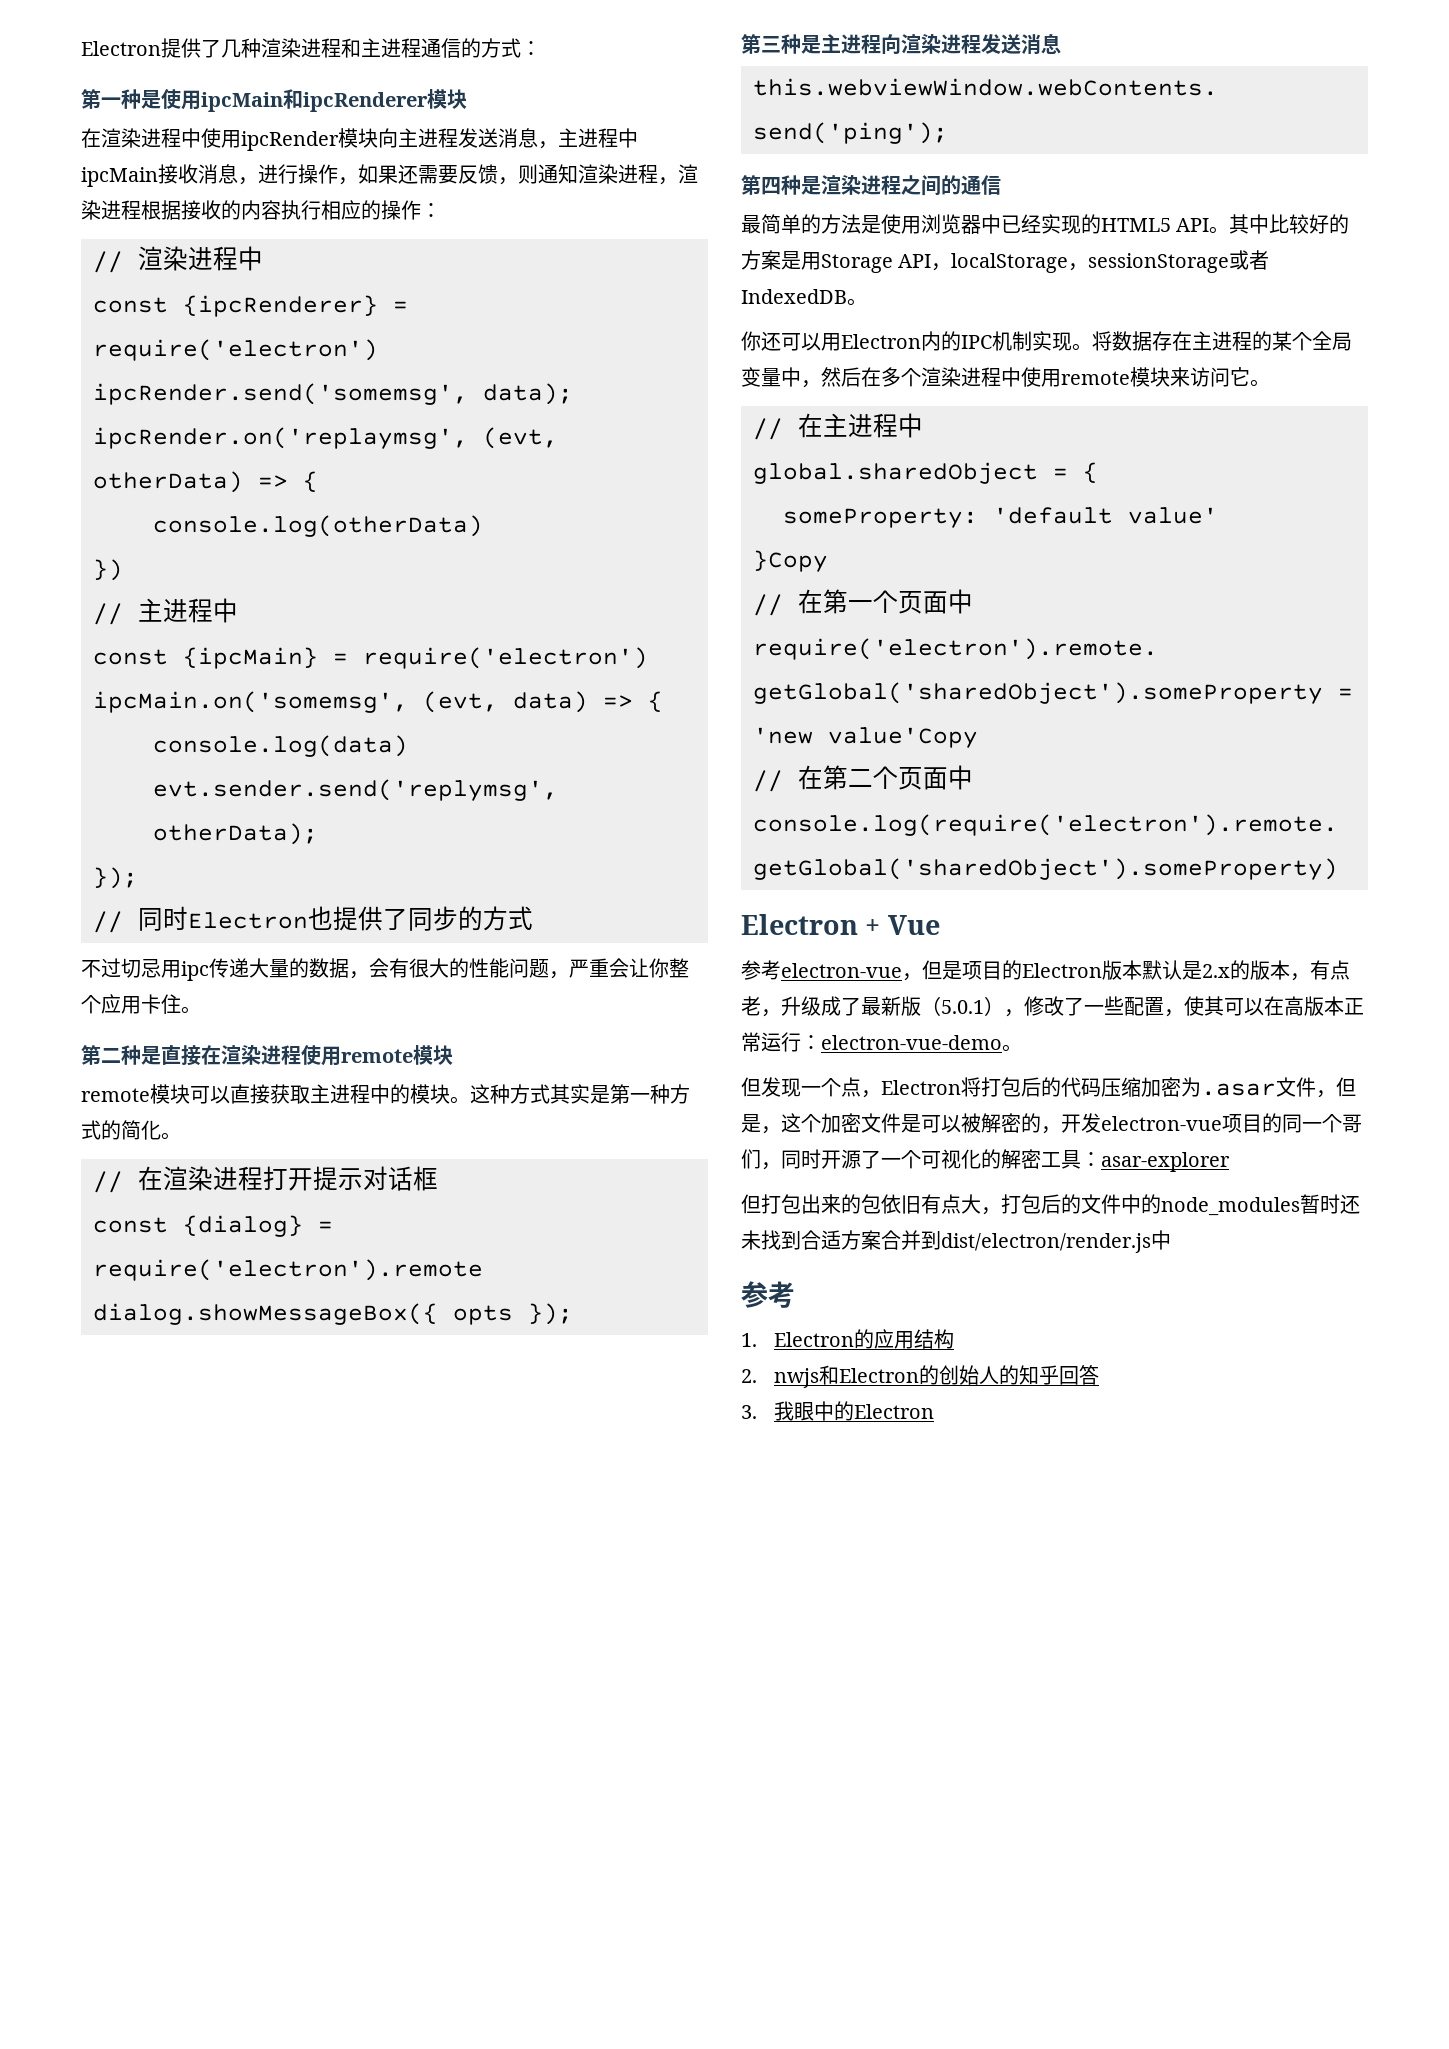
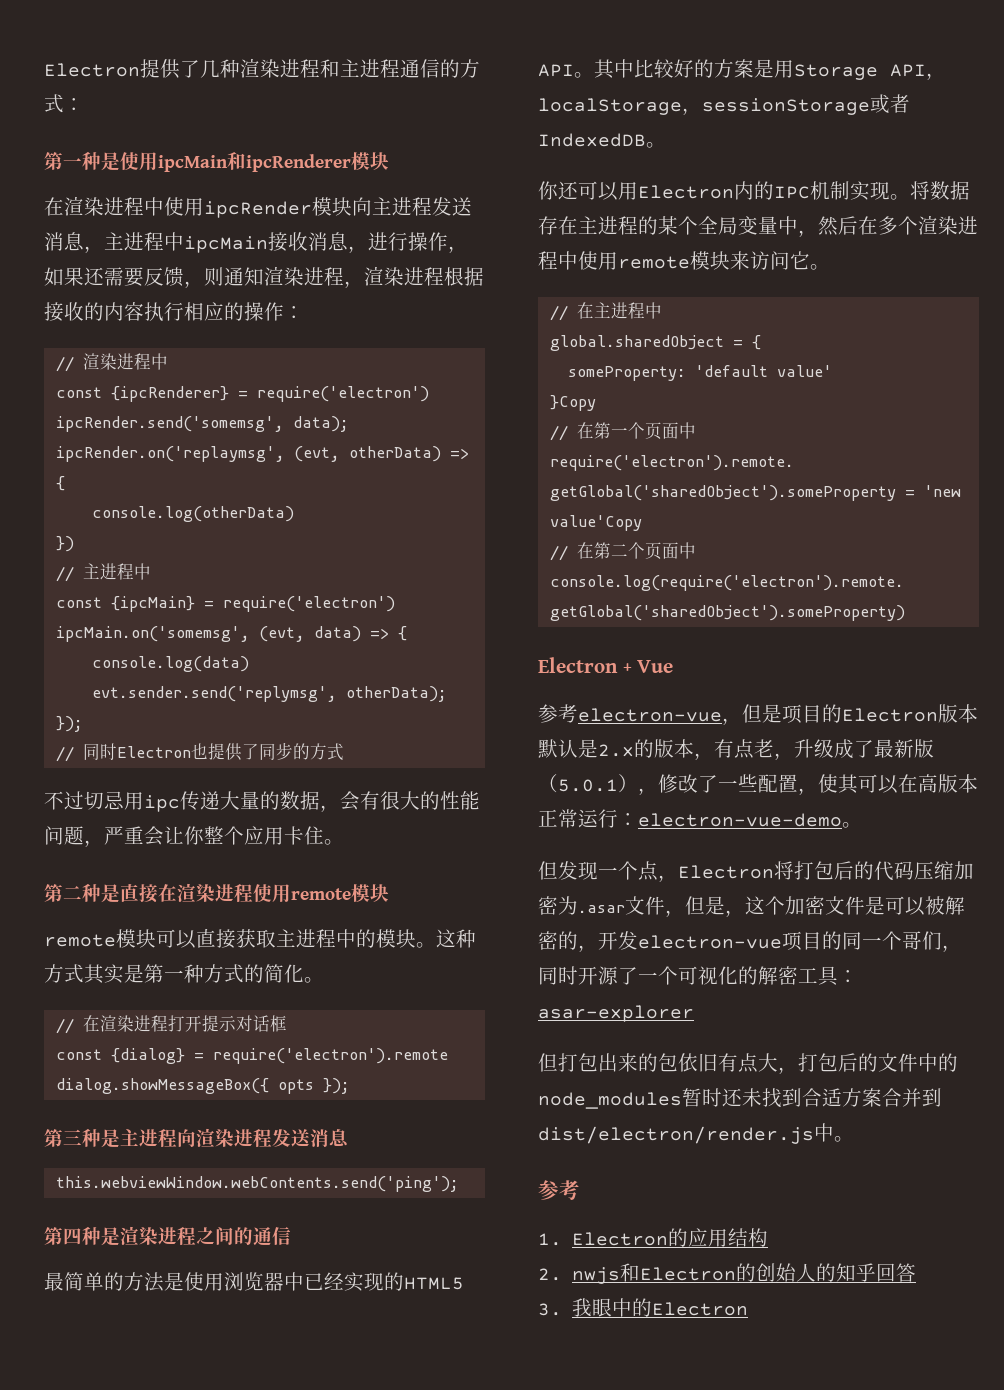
- 但打包出来的包依旧有点大，打包后的文件中的node_modules暂时还未找到合适方案合并到dist/electron/render.js中
+ 但打包出来的包依旧有点大，打包后的文件中的node_modules暂时还未找到合适方案合并到dist/electron/render.js中。

